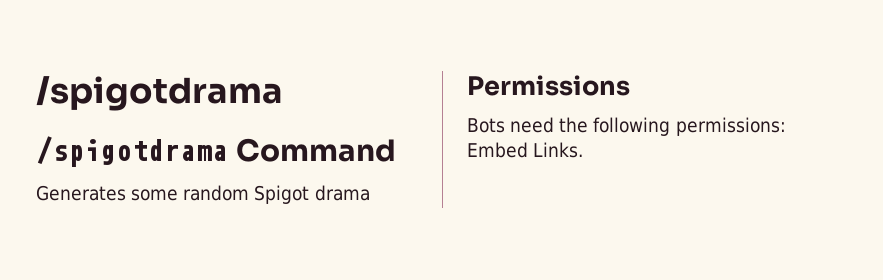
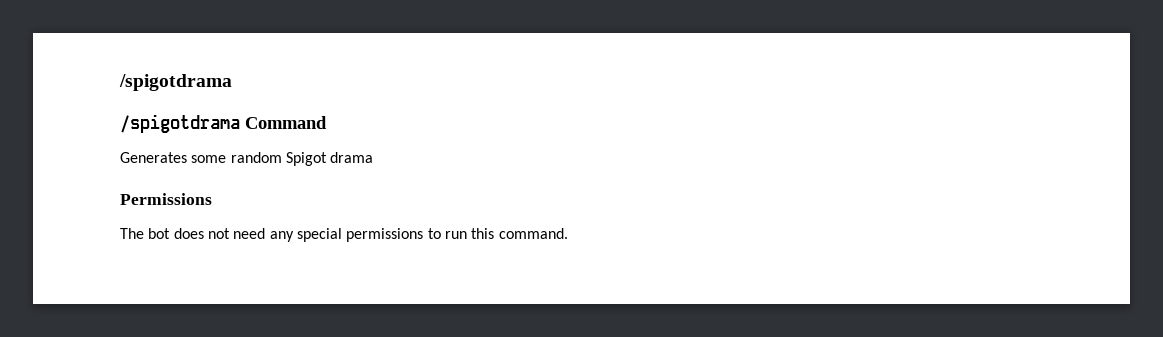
- Bots need the following permissions: Embed Links.
+ The bot does not need any special permissions to run this command.

